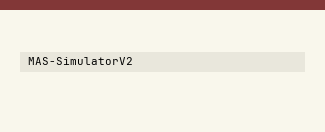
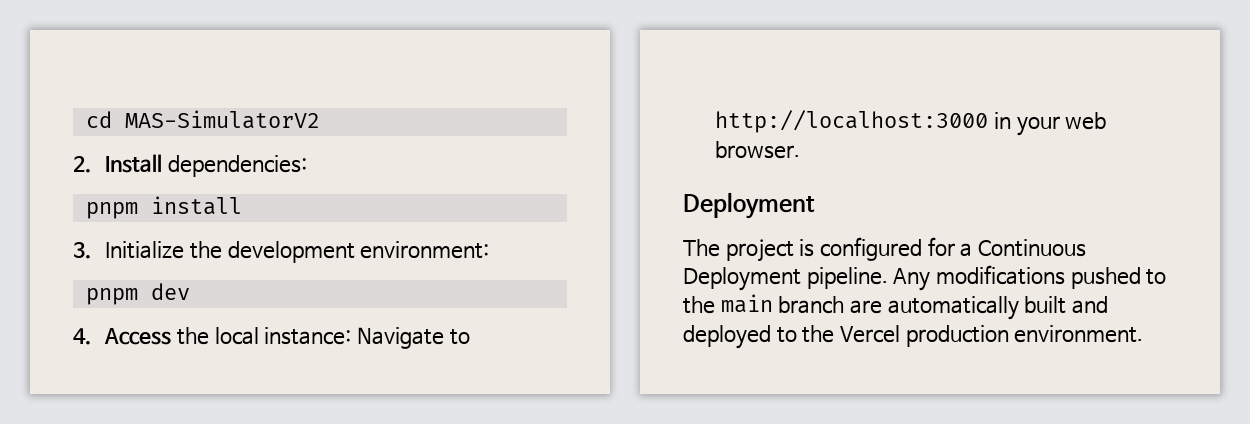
- MAS-SimulatorV2
+ cd MAS-SimulatorV2
+ 2. Install dependencies:
+ pnpm install
+ 3. Initialize the development environment:
+ pnpm dev
+ 4. Access the local instance: Navigate to http://localhost:3000 in your web browser.
+ Deployment
+ The project is configured for a Continuous Deployment pipeline. Any modifications pushed to the main branch are automatically built and deployed to the Vercel production environment.

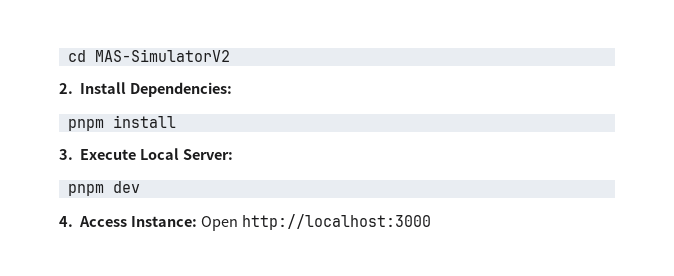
- 2. Install dependencies:
+ 2. Install Dependencies:
- 3. Initialize the development environment:
+ 3. Execute Local Server:
- 4. Access the local instance: Navigate to http://localhost:3000 in your web browser.
- Deployment
- The project is configured for a Continuous Deployment pipeline. Any modifications pushed to the main branch are automatically built and deployed to the Vercel production environment.
+ 4. Access Instance: Open http://localhost:3000

